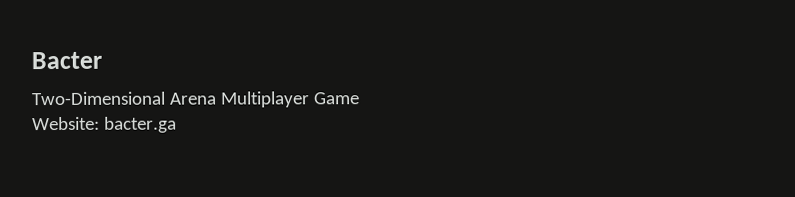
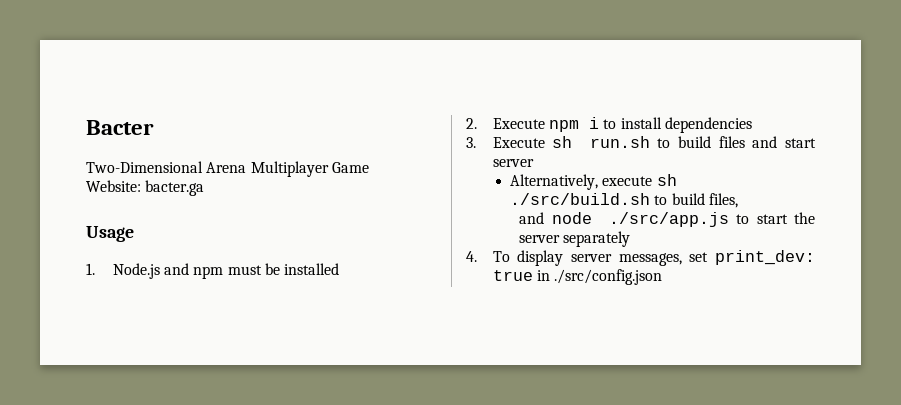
+ Usage
+ 1. Node.js and npm must be installed
+ 2. Execute npm i to install dependencies
+ 3. Execute sh run.sh to build files and start server
+ Alternatively, execute sh ./src/build.sh to build files,
+ and node ./src/app.js to start the server separately
+ 4. To display server messages, set print_dev: true in ./src/config.json

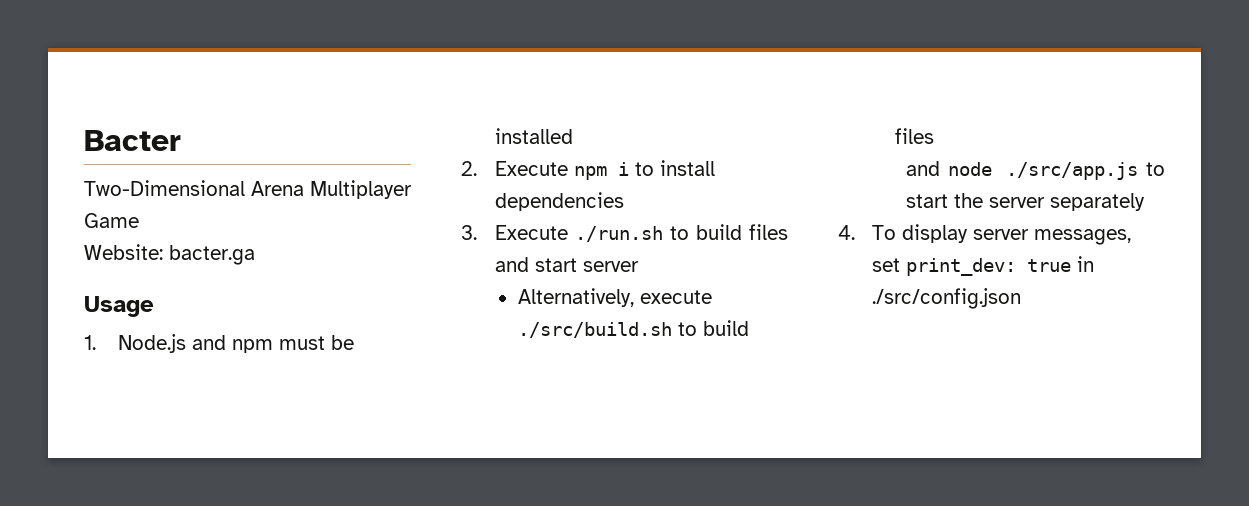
- 3. Execute sh run.sh to build files and start server
+ 3. Execute ./run.sh to build files and start server
- Alternatively, execute sh ./src/build.sh to build files,
+ Alternatively, execute ./src/build.sh to build files

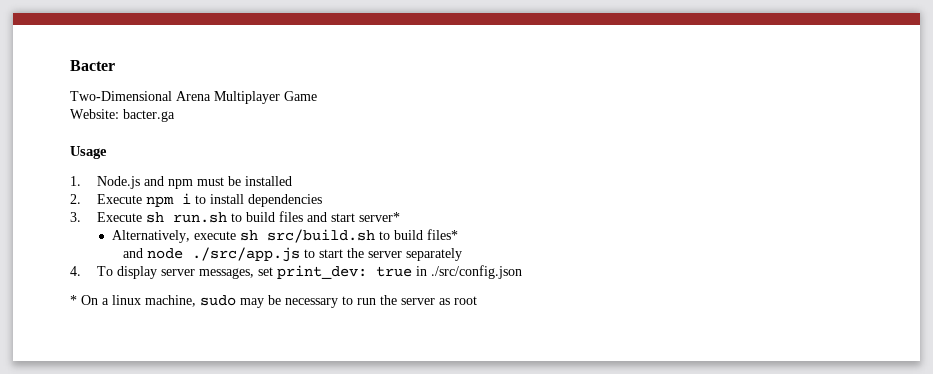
- 3. Execute ./run.sh to build files and start server
+ 3. Execute sh run.sh to build files and start server*
- Alternatively, execute ./src/build.sh to build files
+ Alternatively, execute sh src/build.sh to build files*
+ * On a linux machine, sudo may be necessary to run the server as root

